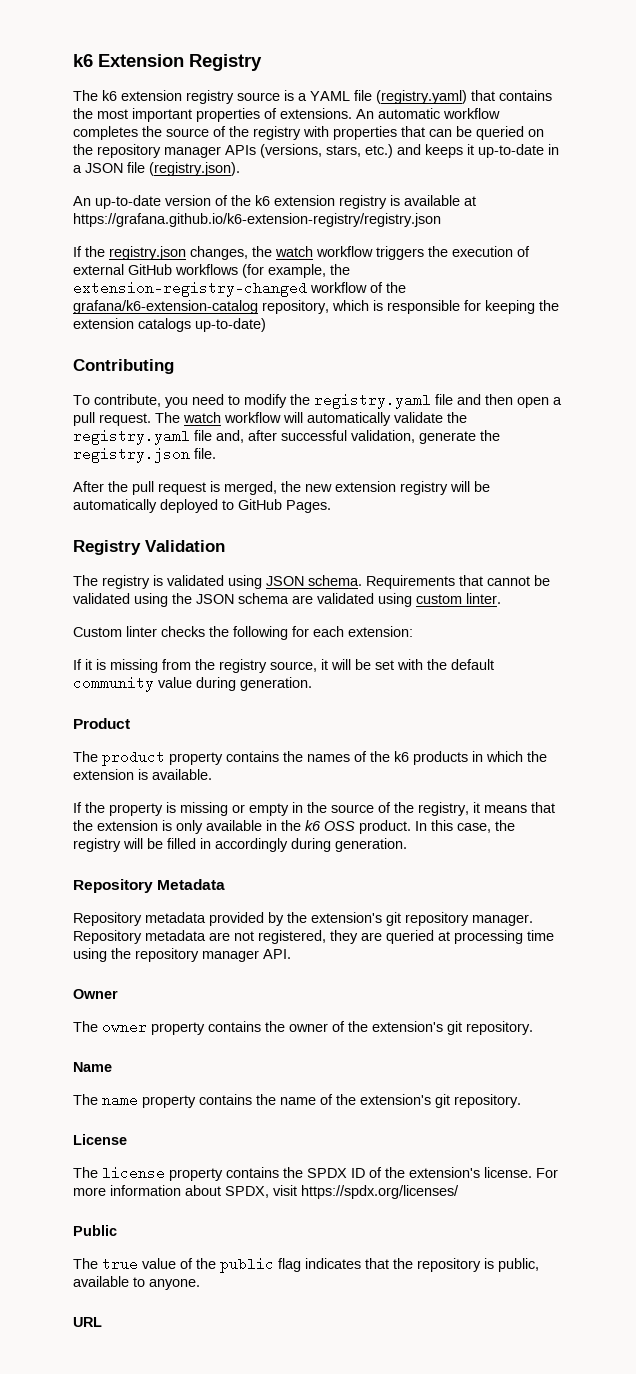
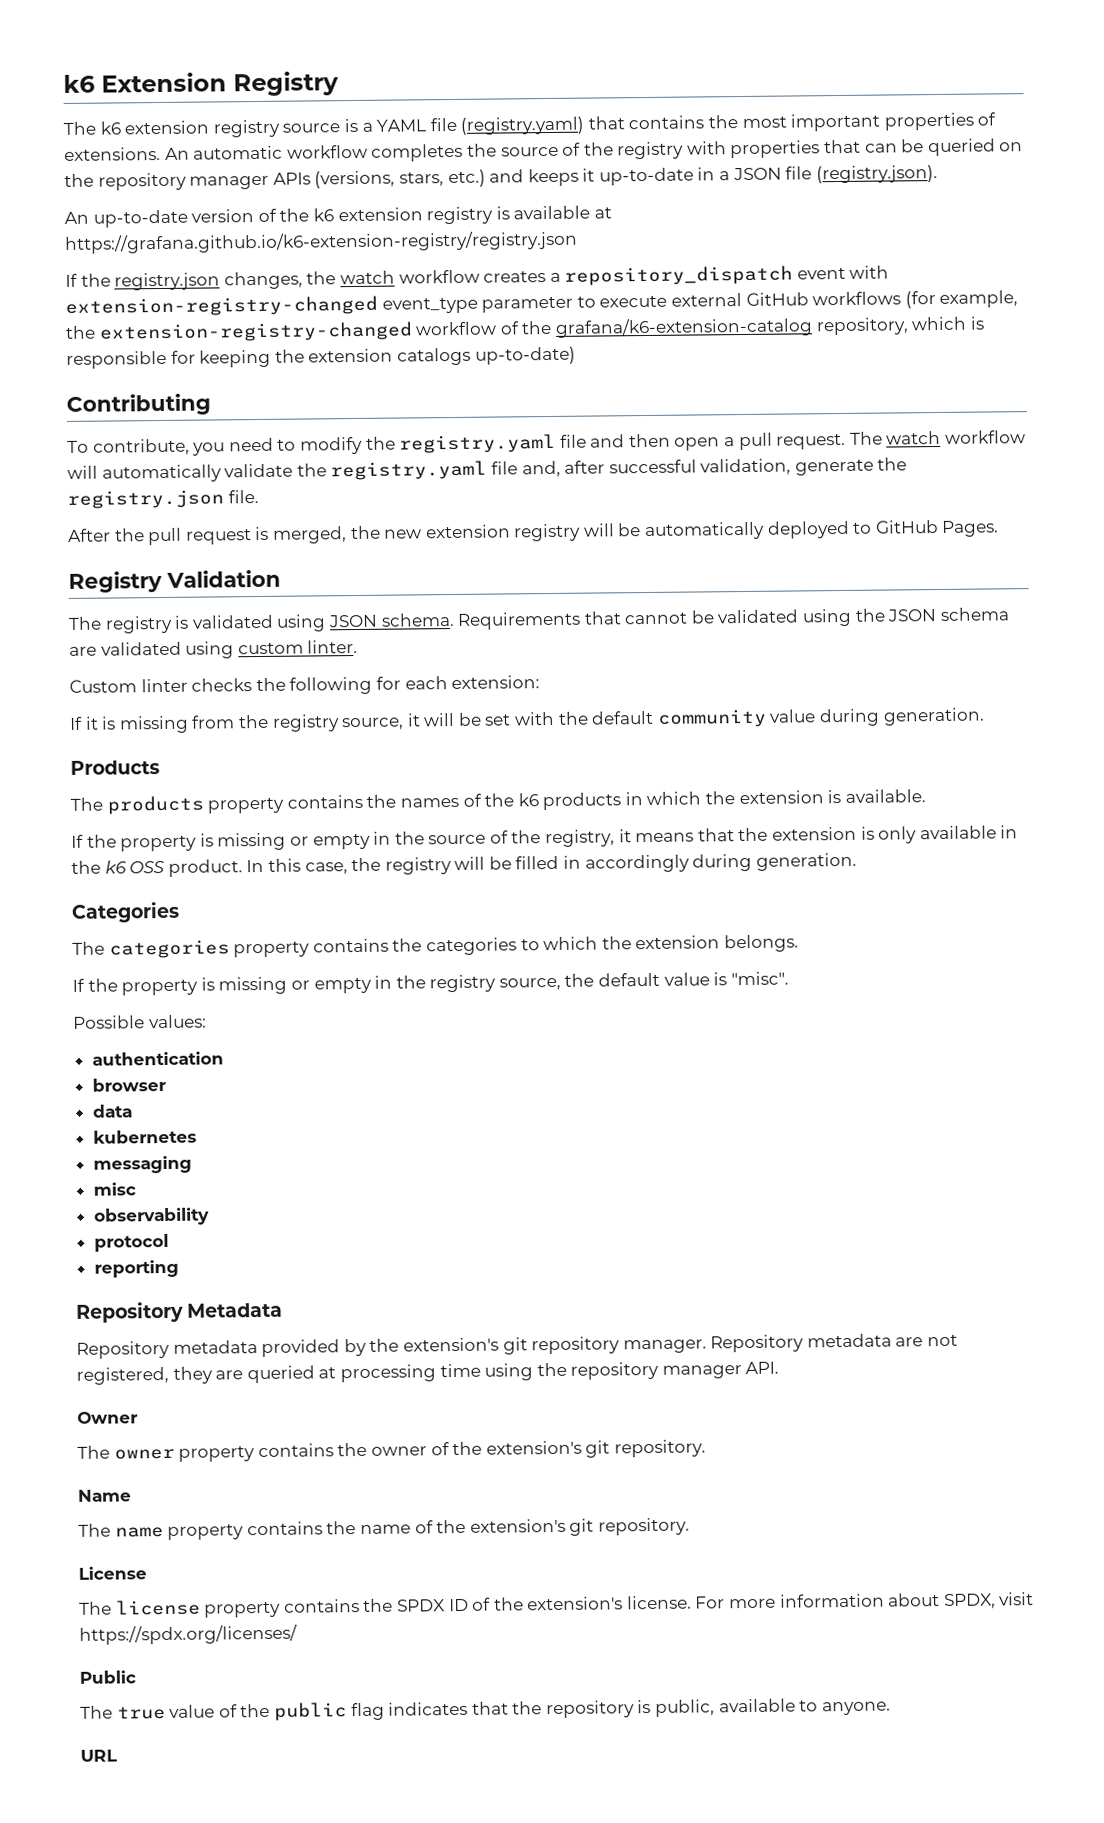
- If the registry.json changes, the watch workflow triggers the execution of external GitHub workflows (for example, the extension-registry-changed workflow of the grafana/k6-extension-catalog repository, which is responsible for keeping the extension catalogs up-to-date)
+ If the registry.json changes, the watch workflow creates a repository_dispatch event with extension-registry-changed event_type parameter to execute external GitHub workflows (for example, the extension-registry-changed workflow of the grafana/k6-extension-catalog repository, which is responsible for keeping the extension catalogs up-to-date)
- Product
- The product property contains the names of the k6 products in which the extension is available.
+ Products
+ The products property contains the names of the k6 products in which the extension is available.
+ Categories
+ The categories property contains the categories to which the extension belongs.
+ If the property is missing or empty in the registry source, the default value is "misc".
+ Possible values:
+ authentication
+ browser
+ data
+ kubernetes
+ messaging
+ misc
+ observability
+ protocol
+ reporting

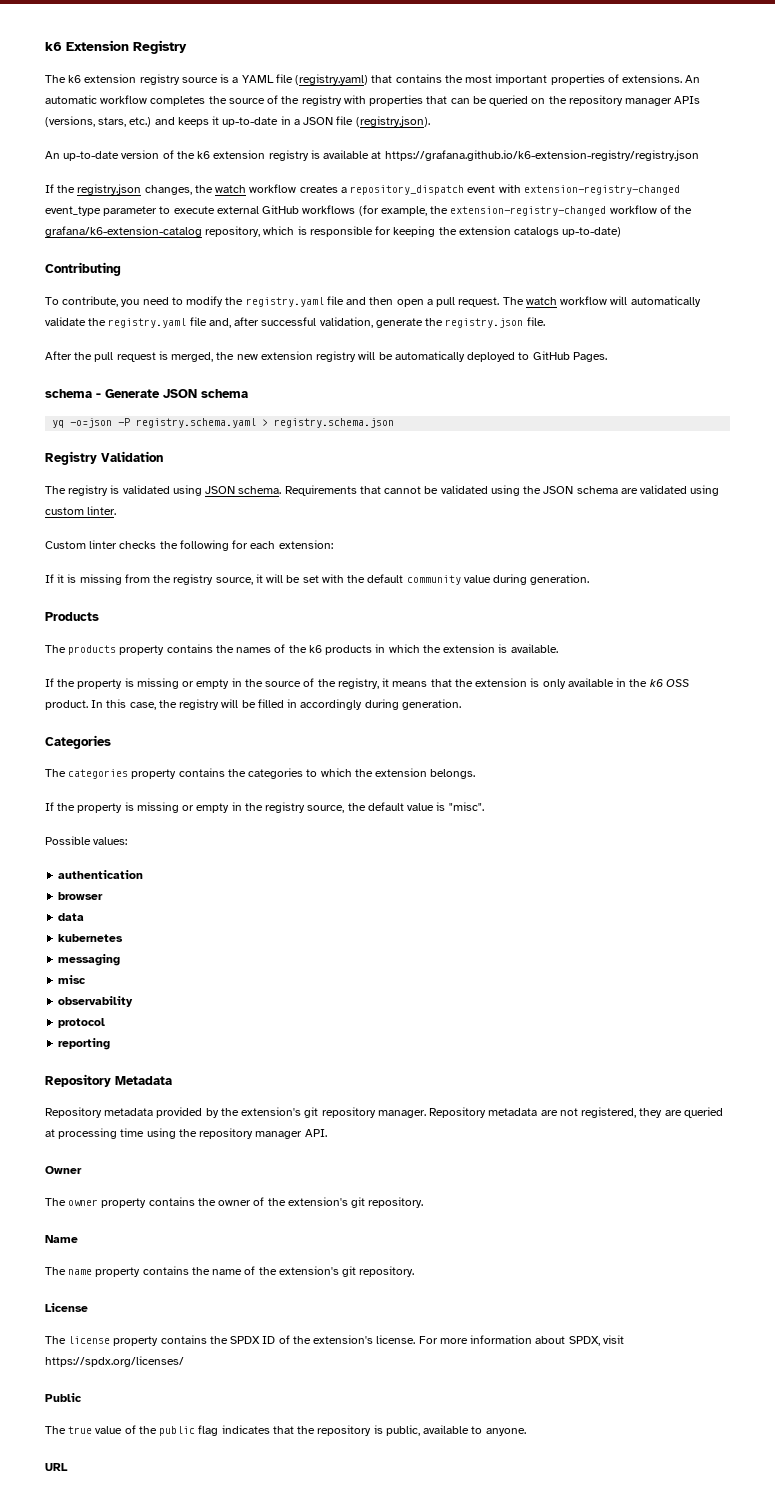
+ schema - Generate JSON schema
+ yq -o=json -P registry.schema.yaml > registry.schema.json

